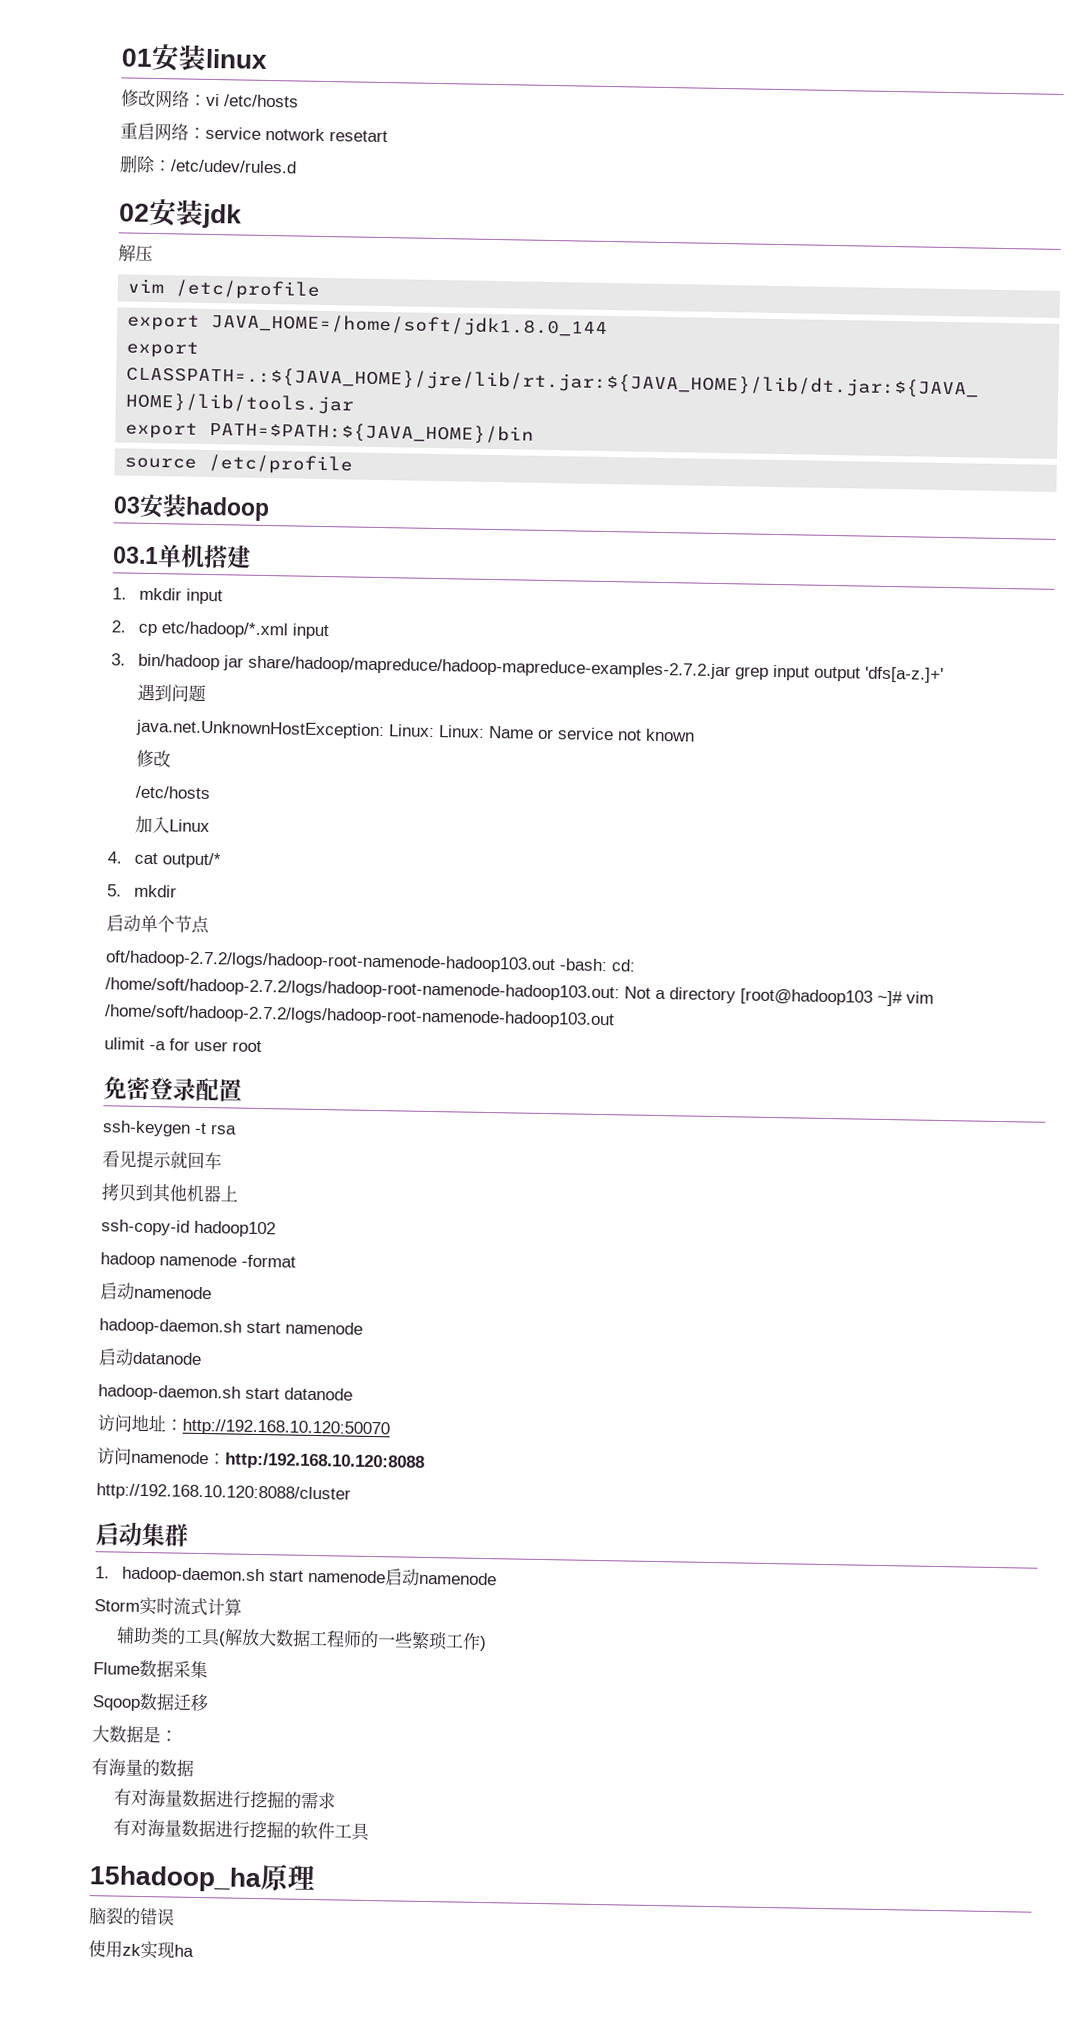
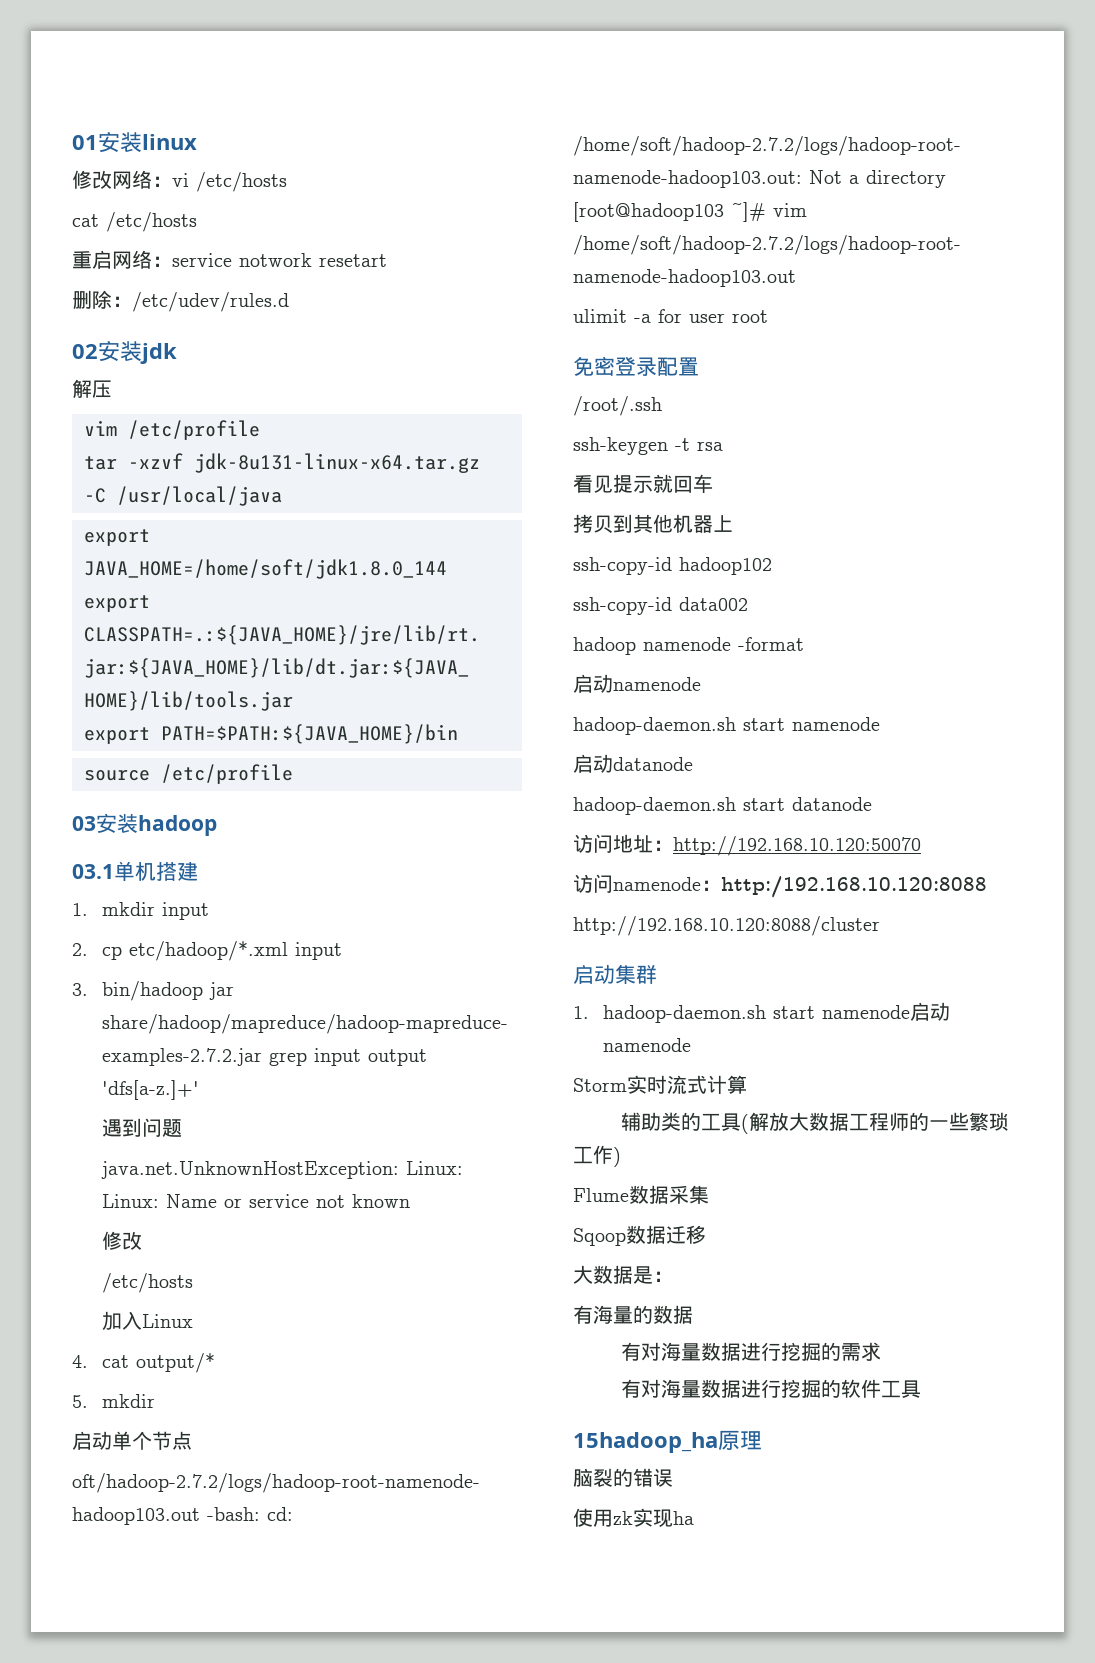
+ cat /etc/hosts
+ tar -xzvf jdk-8u131-linux-x64.tar.gz -C /usr/local/java
+ /root/.ssh
+ ssh-copy-id data002

